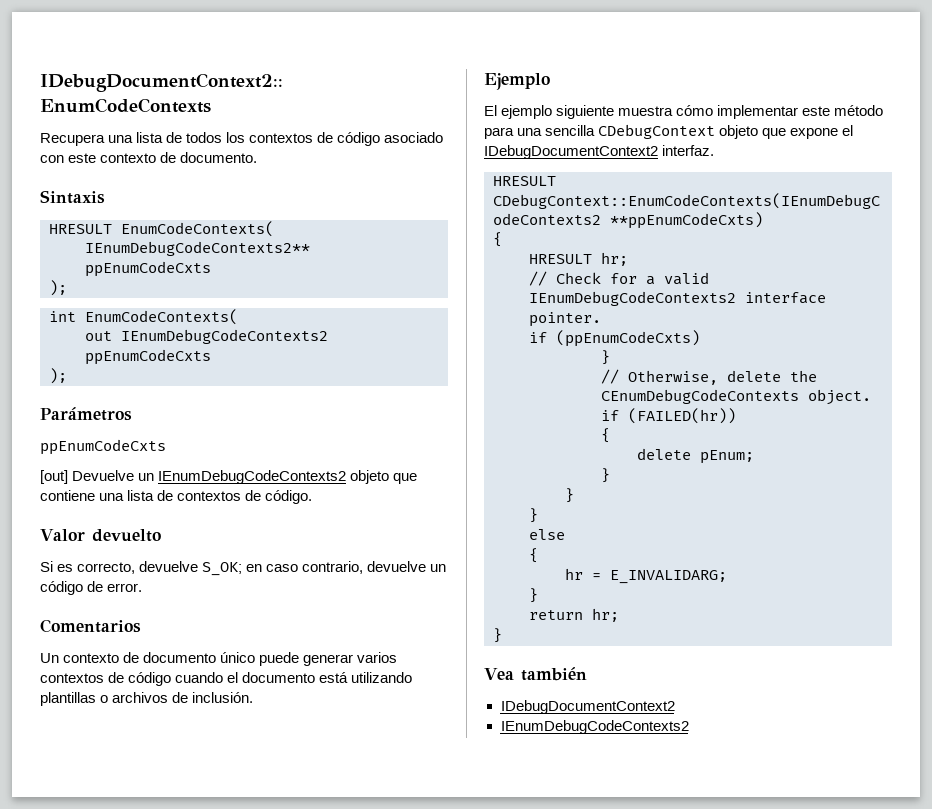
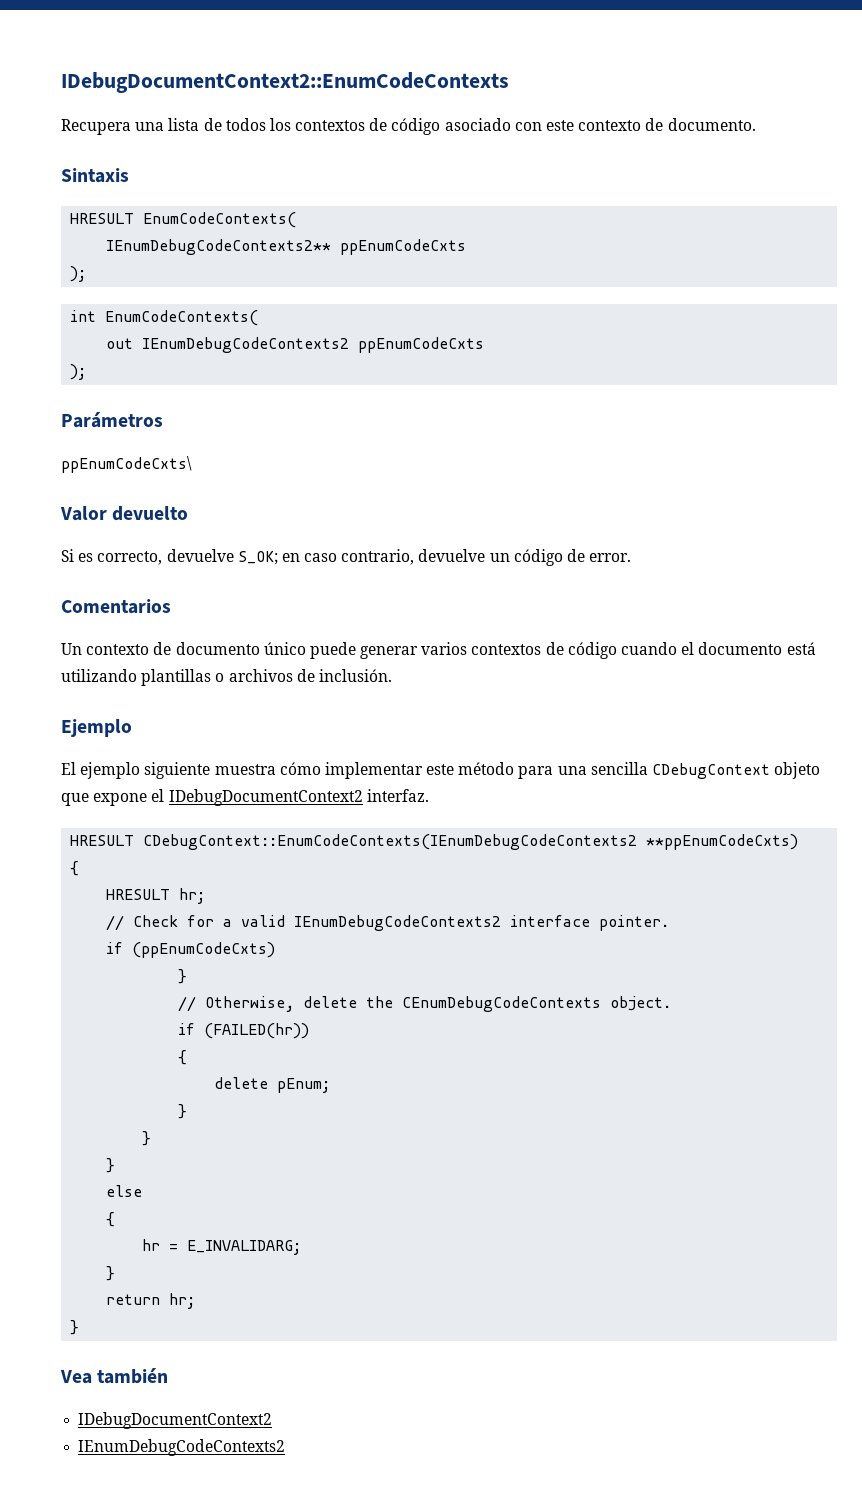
  Parámetros
- ppEnumCodeCxts
- [out] Devuelve un IEnumDebugCodeContexts2 objeto que contiene una lista de contextos de código.
+ ppEnumCodeCxts\

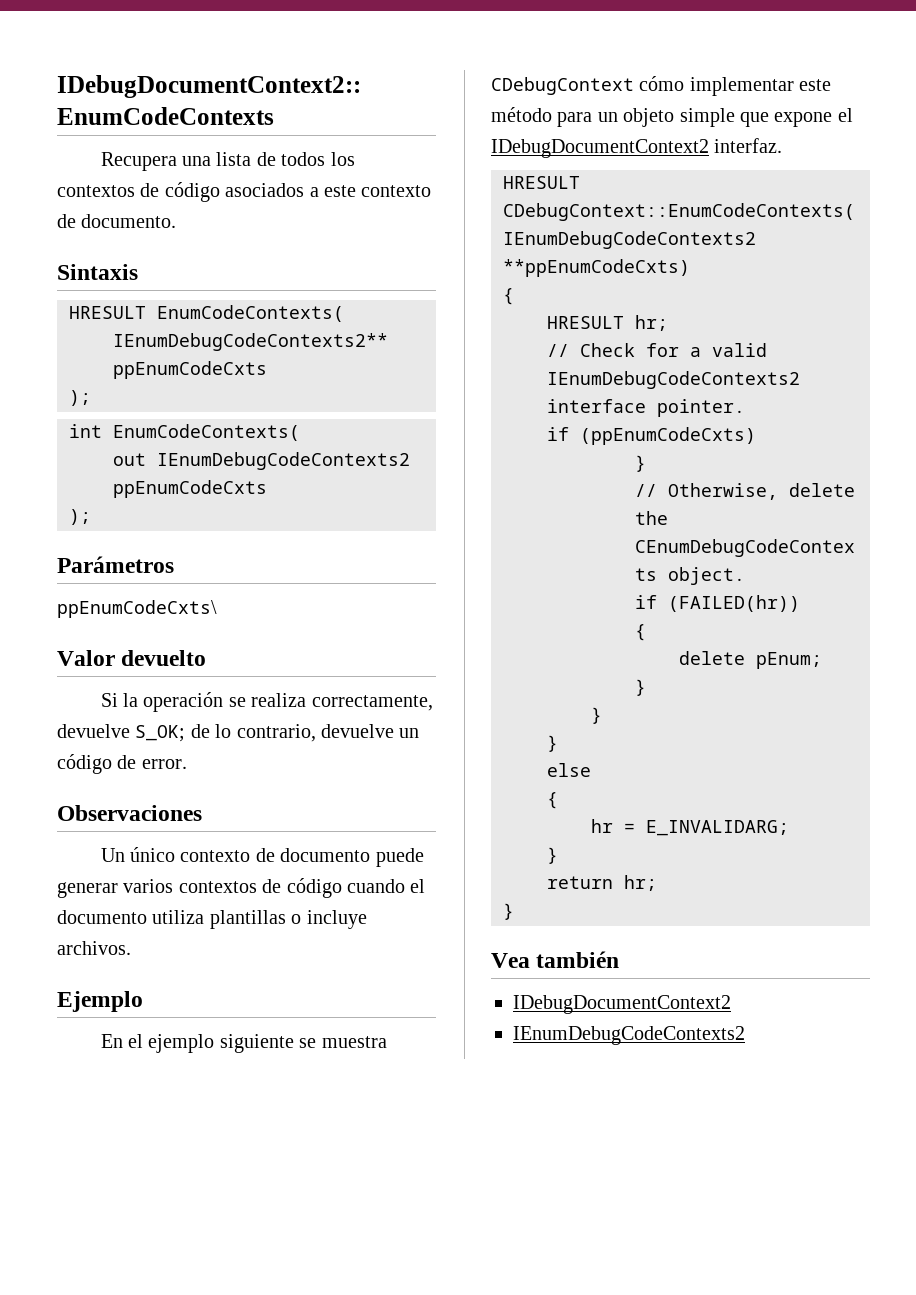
- Recupera una lista de todos los contextos de código asociado con este contexto de documento.
+ Recupera una lista de todos los contextos de código asociados a este contexto de documento.
- Si es correcto, devuelve S_OK; en caso contrario, devuelve un código de error.
+ Si la operación se realiza correctamente, devuelve S_OK; de lo contrario, devuelve un código de error.
- Comentarios
+ Observaciones
- Un contexto de documento único puede generar varios contextos de código cuando el documento está utilizando plantillas o archivos de inclusión.
+ Un único contexto de documento puede generar varios contextos de código cuando el documento utiliza plantillas o incluye archivos.
  Ejemplo
- El ejemplo siguiente muestra cómo implementar este método para una sencilla CDebugContext objeto que expone el IDebugDocumentContext2 interfaz.
+ En el ejemplo siguiente se muestra CDebugContext cómo implementar este método para un objeto simple que expone el IDebugDocumentContext2 interfaz.

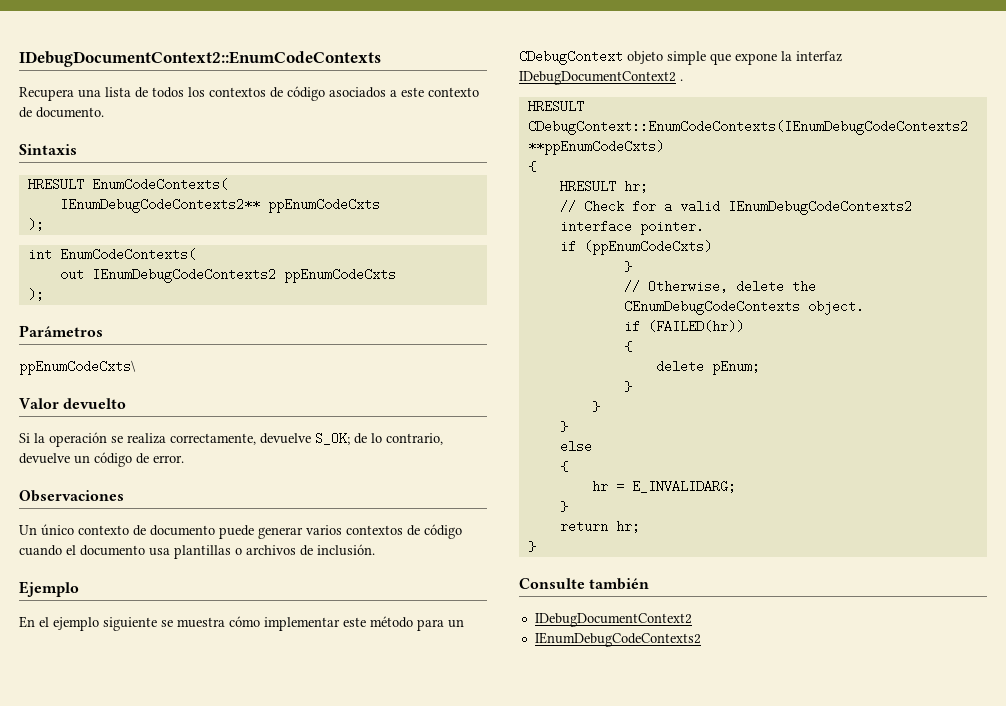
- Un único contexto de documento puede generar varios contextos de código cuando el documento utiliza plantillas o incluye archivos.
+ Un único contexto de documento puede generar varios contextos de código cuando el documento usa plantillas o archivos de inclusión.
- En el ejemplo siguiente se muestra CDebugContext cómo implementar este método para un objeto simple que expone el IDebugDocumentContext2 interfaz.
+ En el ejemplo siguiente se muestra cómo implementar este método para un CDebugContext objeto simple que expone la interfaz IDebugDocumentContext2 .
- Vea también
+ Consulte también

